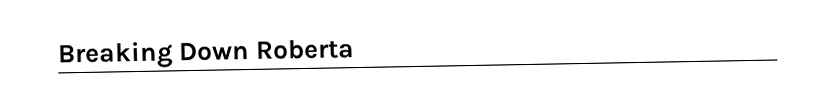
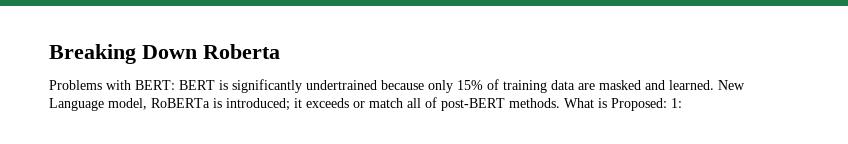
+ Problems with BERT: BERT is significantly undertrained because only 15% of training data are masked and learned. New Language model, RoBERTa is introduced; it exceeds or match all of post-BERT methods. What is Proposed: 1:

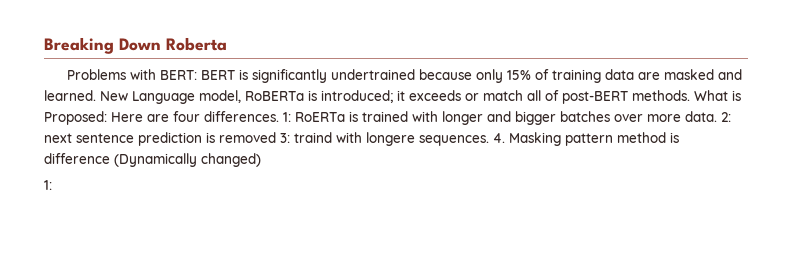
- What is Proposed: 1:
+ What is Proposed: Here are four differences. 1: RoERTa is trained with longer and bigger batches over more data. 2: next sentence prediction is removed 3: traind with longere sequences. 4. Masking pattern method is difference (Dynamically changed)
+ 1:

